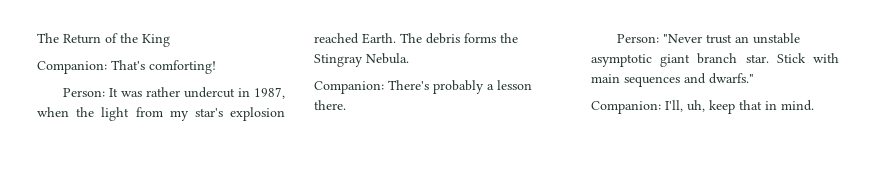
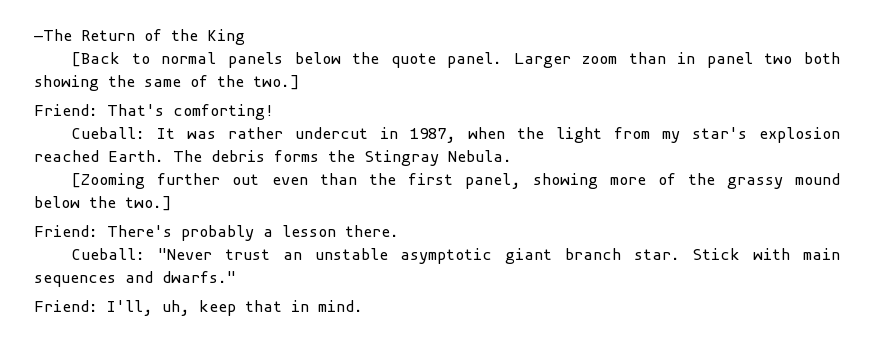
- The Return of the King
+ —The Return of the King
- Companion: That's comforting!
+ [Back to normal panels below the quote panel. Larger zoom than in panel two both showing the same of the two.]
+ Friend: That's comforting!
- Person: It was rather undercut in 1987, when the light from my star's explosion reached Earth.
+ Cueball: It was rather undercut in 1987, when the light from my star's explosion reached Earth.
- Companion: There's probably a lesson there.
+ [Zooming further out even than the first panel, showing more of the grassy mound below the two.]
+ Friend: There's probably a lesson there.
- Person: "Never trust an unstable asymptotic giant branch star.
+ Cueball: "Never trust an unstable asymptotic giant branch star.
- Companion: I'll, uh, keep that in mind.
+ Friend: I'll, uh, keep that in mind.

